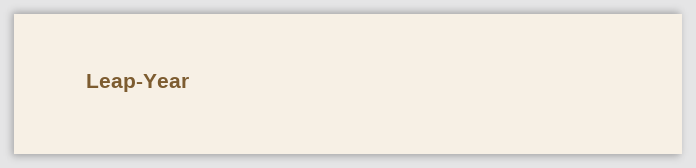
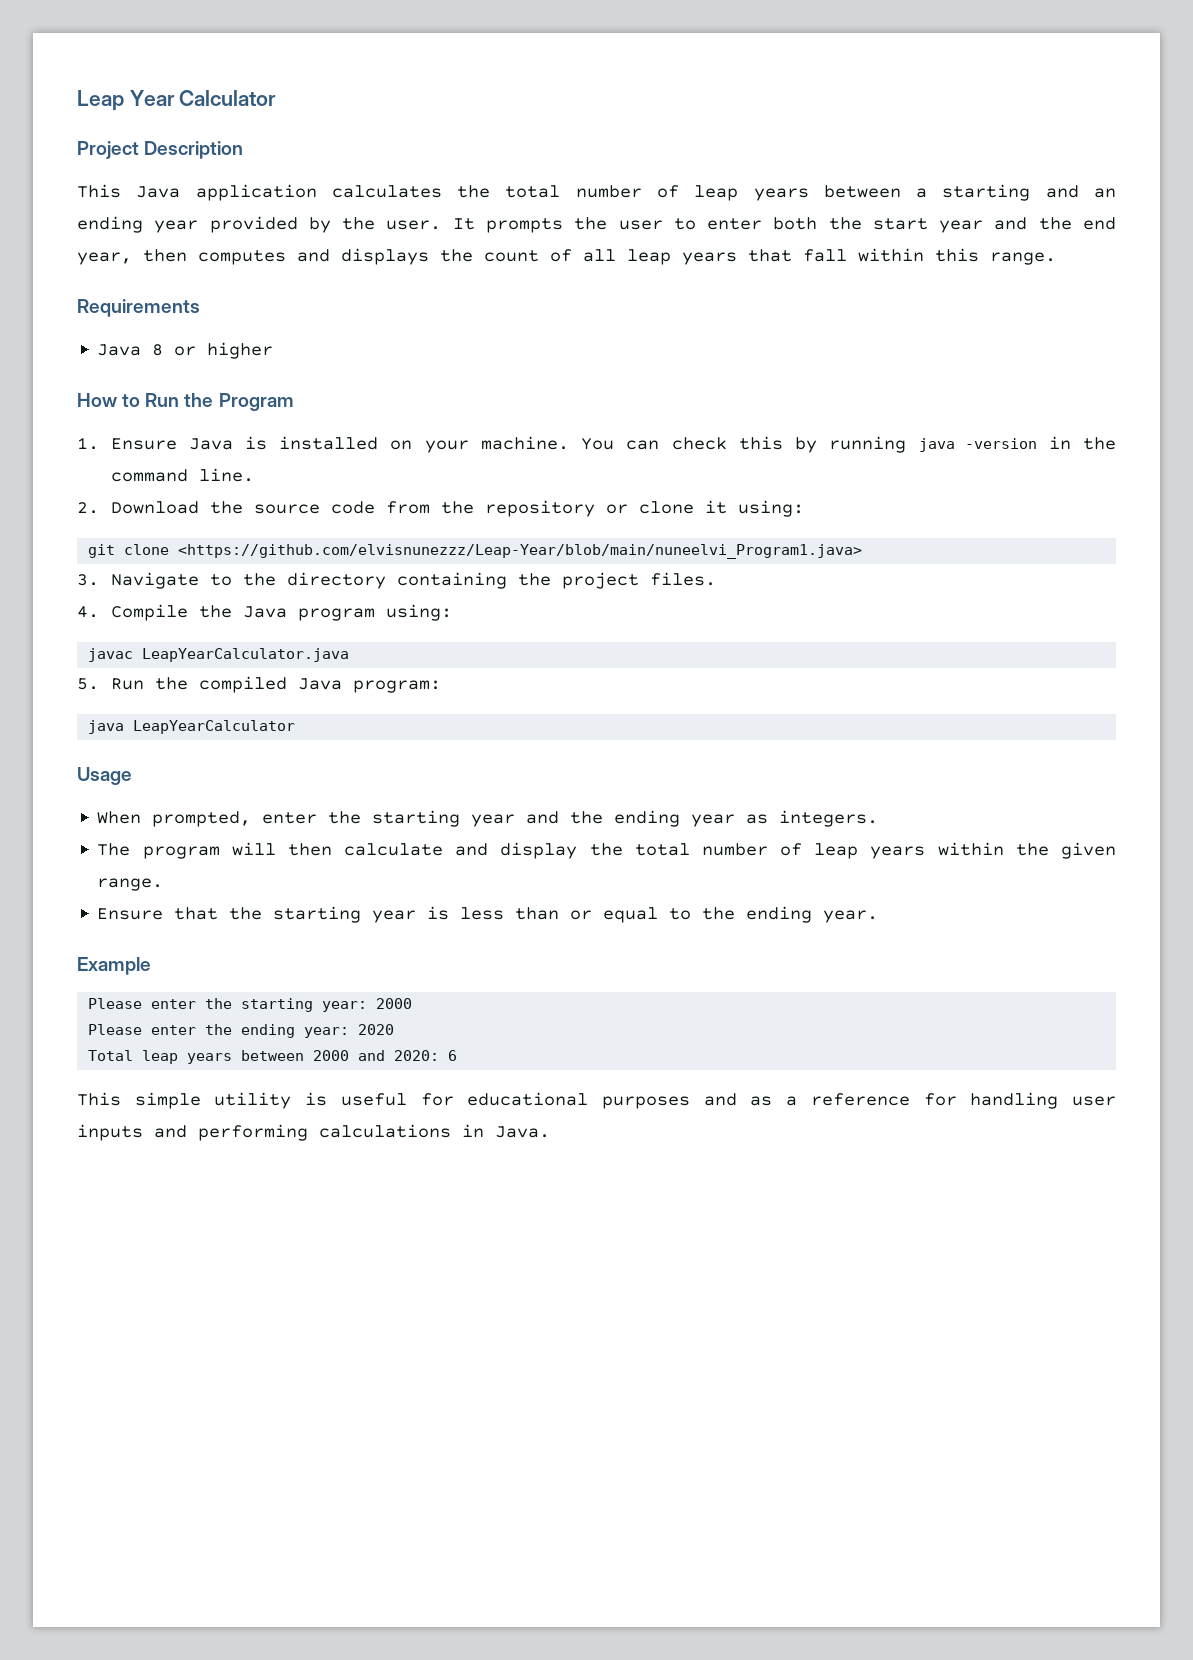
- Leap-Year
+ Leap Year Calculator
+ Project Description
+ This Java application calculates the total number of leap years between a starting and an ending year provided by the user. It prompts the user to enter both the start year and the end year, then computes and displays the count of all leap years that fall within this range.
+ Requirements
+ Java 8 or higher
+ How to Run the Program
+ 1. Ensure Java is installed on your machine. You can check this by running java -version in the command line.
+ 2. Download the source code from the repository or clone it using:
+ git clone <https://github.com/elvisnunezzz/Leap-Year/blob/main/nuneelvi_Program1.java>
+ 3. Navigate to the directory containing the project files.
+ 4. Compile the Java program using:
+ javac LeapYearCalculator.java
+ 5. Run the compiled Java program:
+ java LeapYearCalculator
+ Usage
+ When prompted, enter the starting year and the ending year as integers.
+ The program will then calculate and display the total number of leap years within the given range.
+ Ensure that the starting year is less than or equal to the ending year.
+ Example
+ Please enter the starting year: 2000
+ Please enter the ending year: 2020
+ Total leap years between 2000 and 2020: 6
+ This simple utility is useful for educational purposes and as a reference for handling user inputs and performing calculations in Java.

